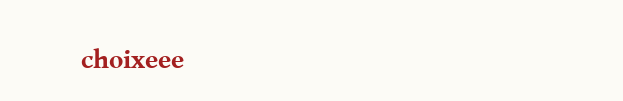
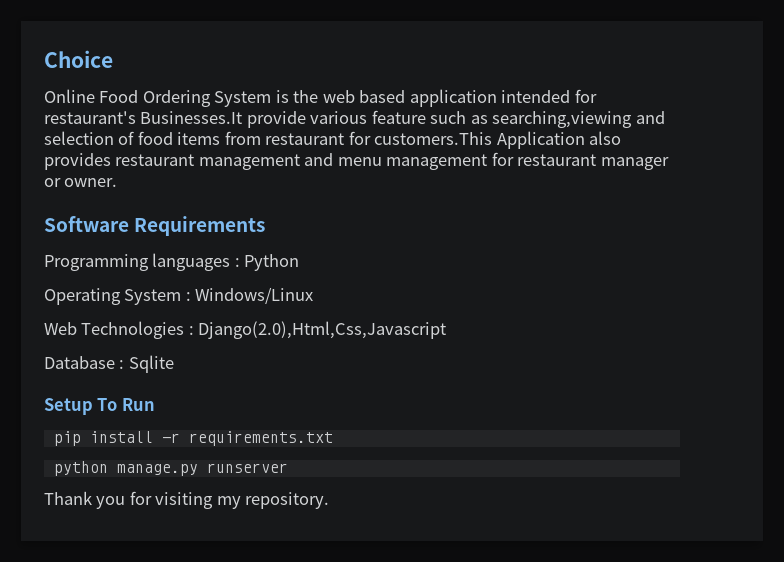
- choixeee
+ Choice
+ Online Food Ordering System is the web based application intended for restaurant's Businesses.It provide various feature such as searching,viewing and selection of food items from restaurant for customers.This Application also provides restaurant management and menu management for restaurant manager or owner.
+ Software Requirements
+ Programming languages : Python
+ Operating System : Windows/Linux
+ Web Technologies : Django(2.0),Html,Css,Javascript
+ Database : Sqlite
+ Setup To Run
+ pip install -r requirements.txt
+ python manage.py runserver
+ Thank you for visiting my repository.

